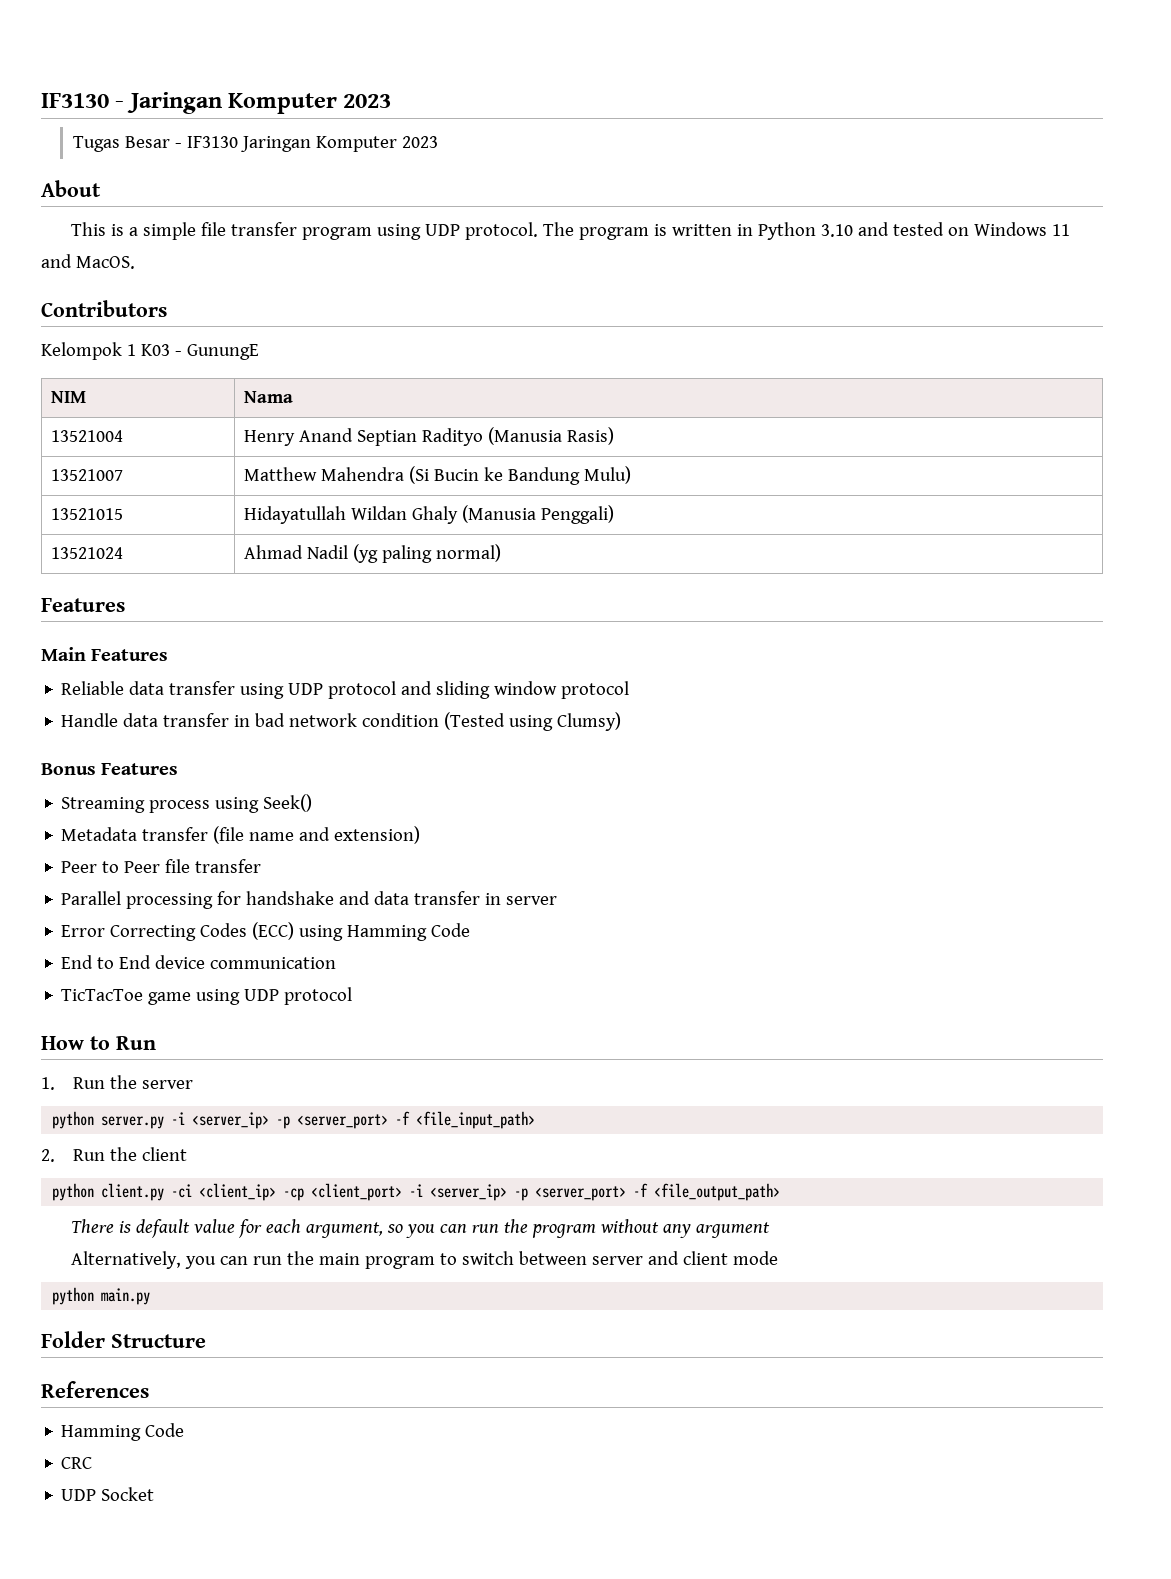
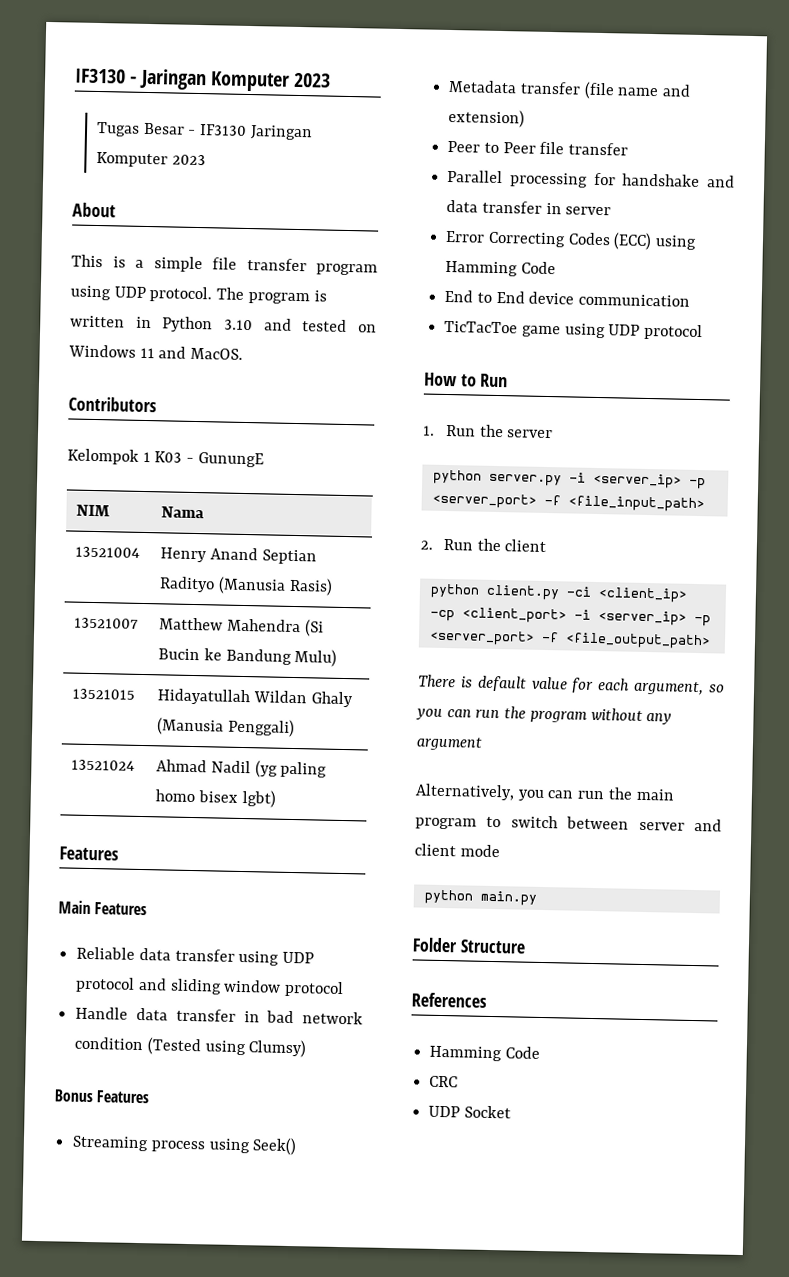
- 13521024 | Ahmad Nadil (yg paling normal)
+ 13521024 | Ahmad Nadil (yg paling homo bisex lgbt)

